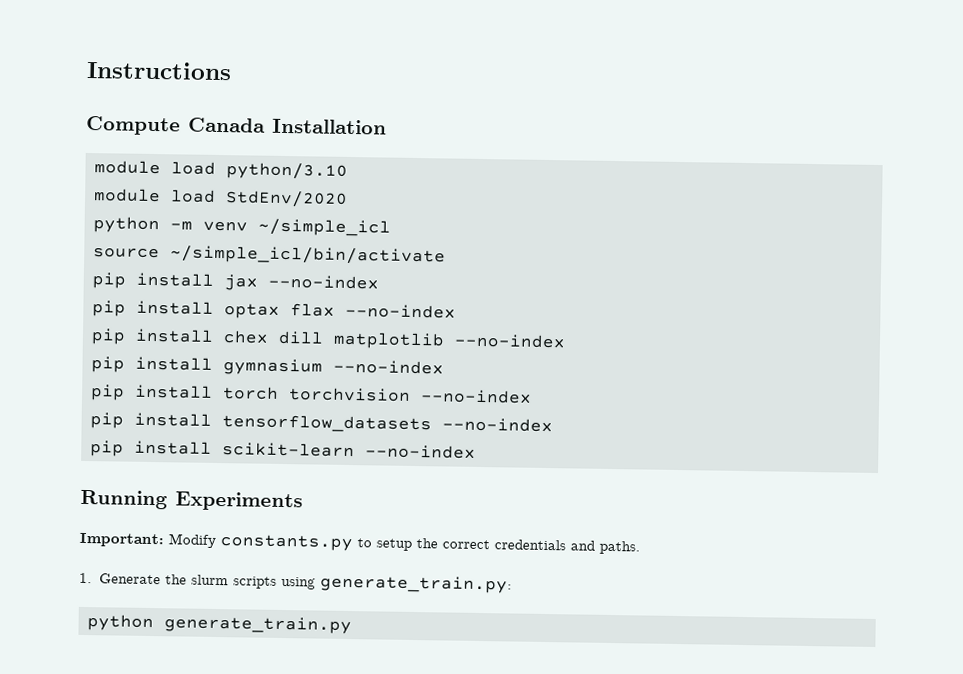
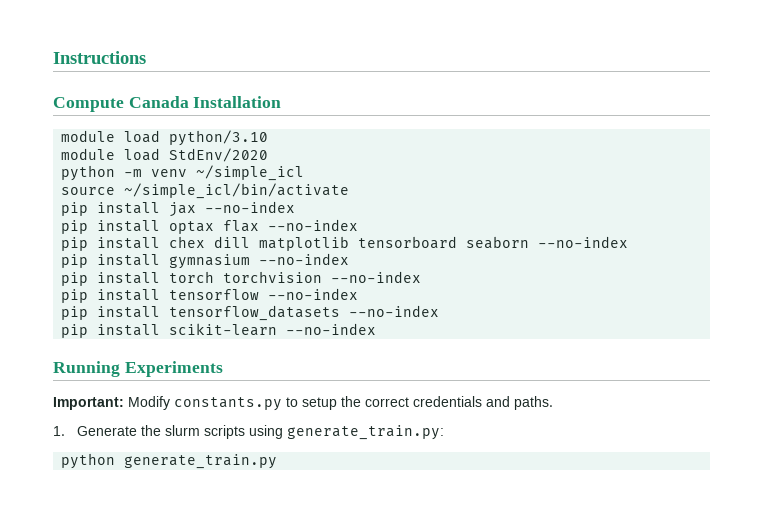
- pip install chex dill matplotlib --no-index
+ pip install chex dill matplotlib tensorboard seaborn --no-index
+ pip install tensorflow --no-index

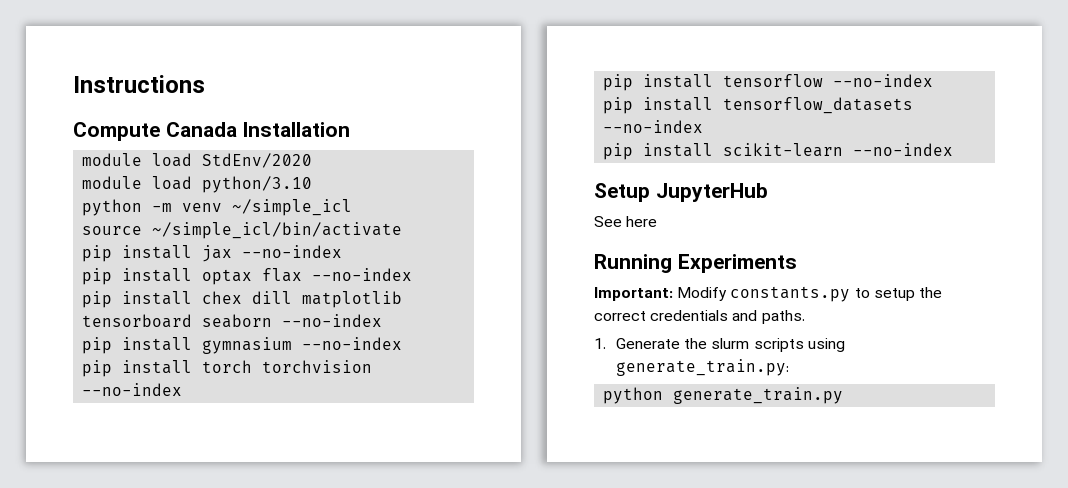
+ module load StdEnv/2020
  module load python/3.10
- module load StdEnv/2020
+ Setup JupyterHub
+ See here

